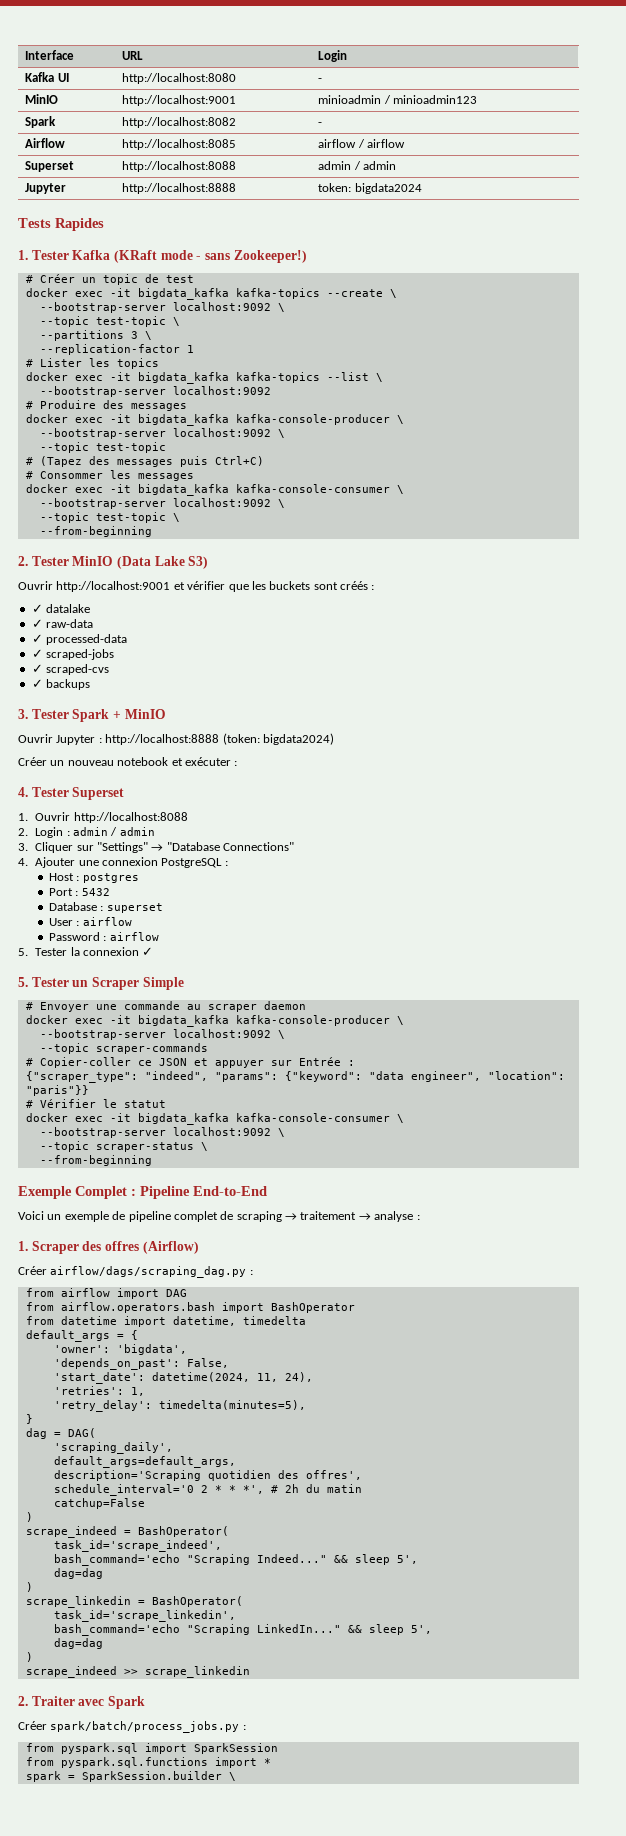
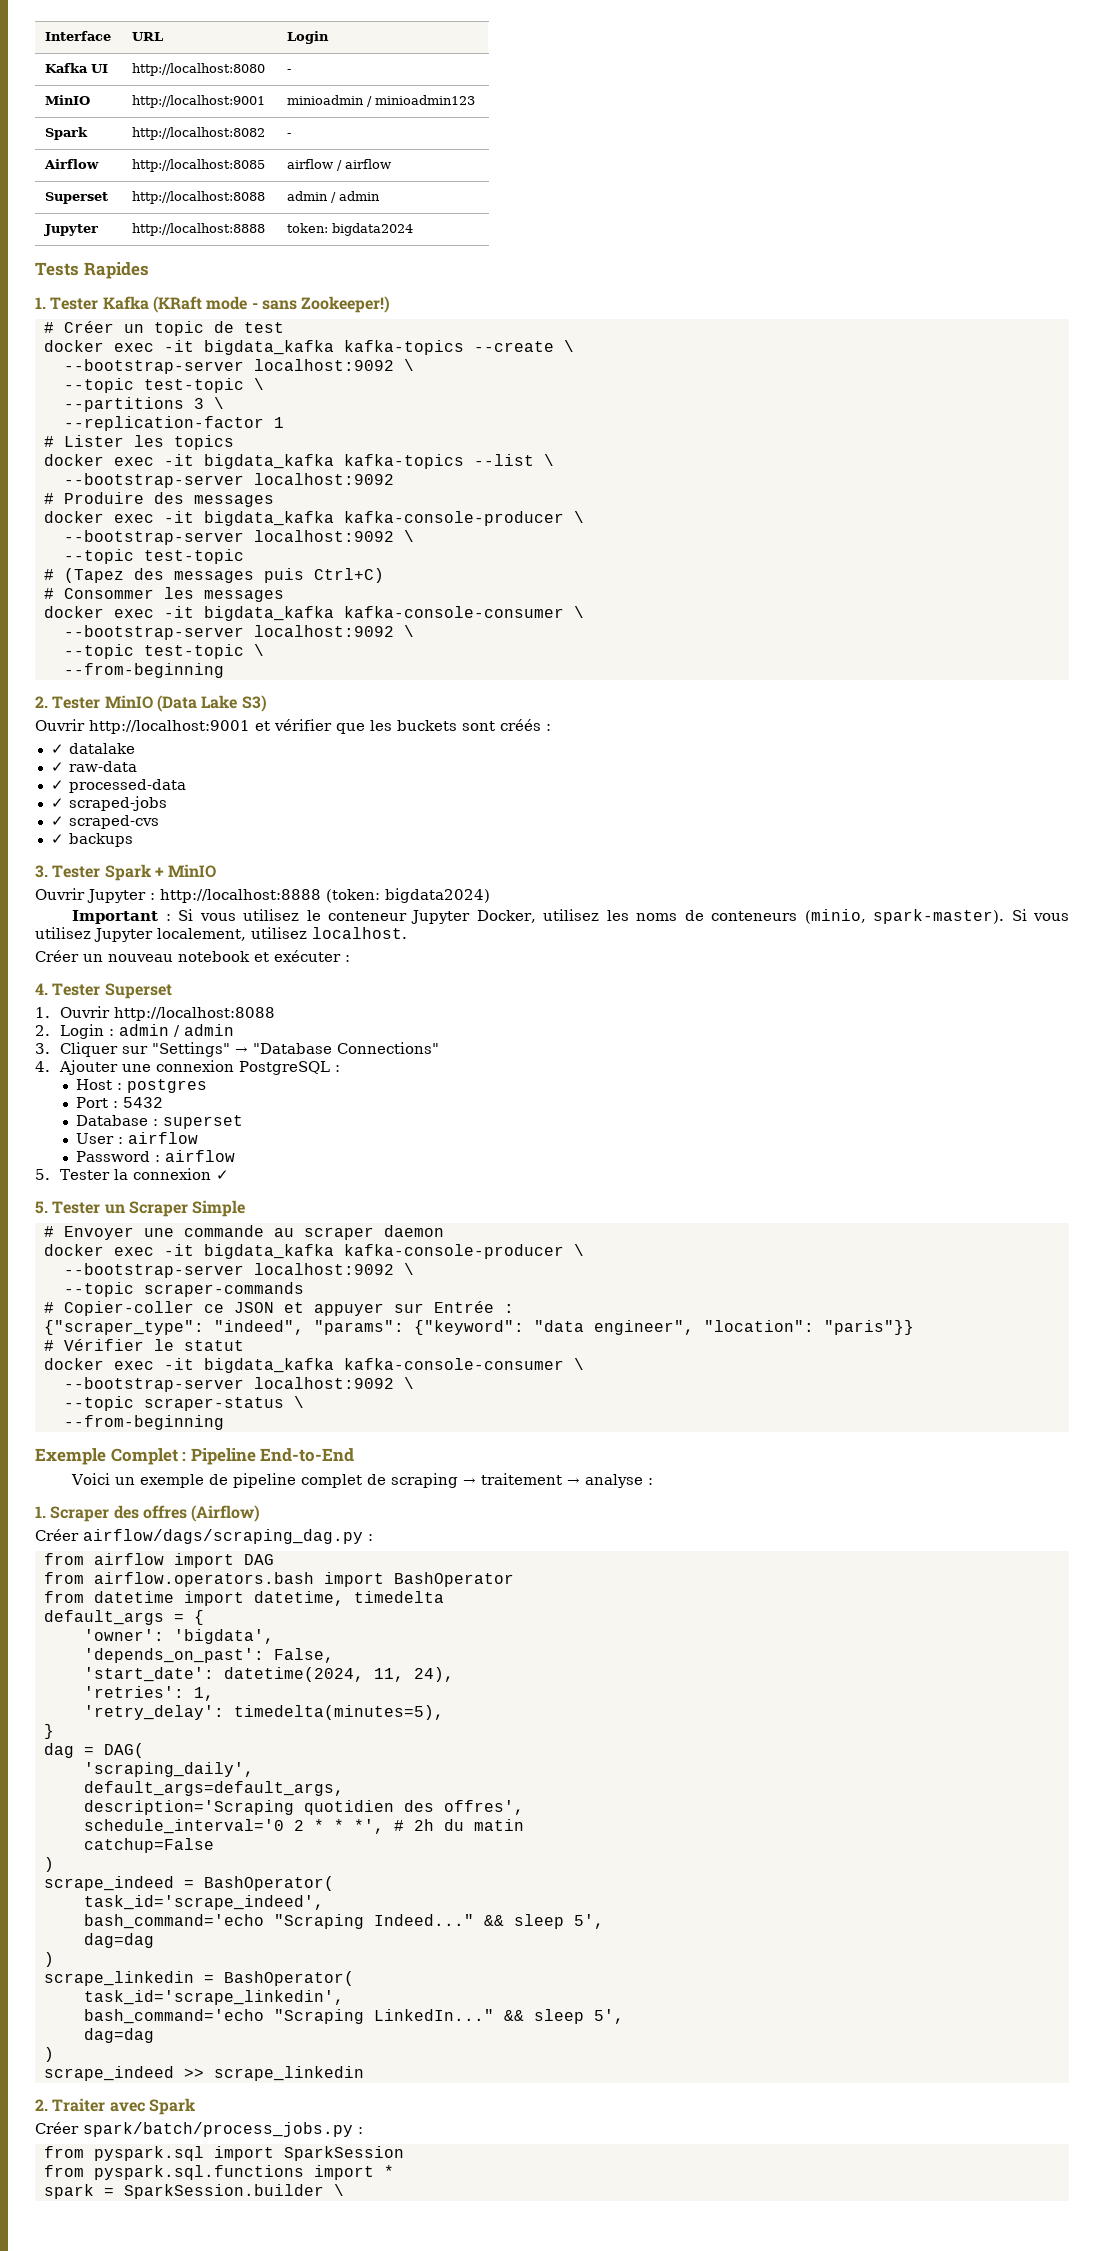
+ Important : Si vous utilisez le conteneur Jupyter Docker, utilisez les noms de conteneurs (minio, spark-master). Si vous utilisez Jupyter localement, utilisez localhost.

